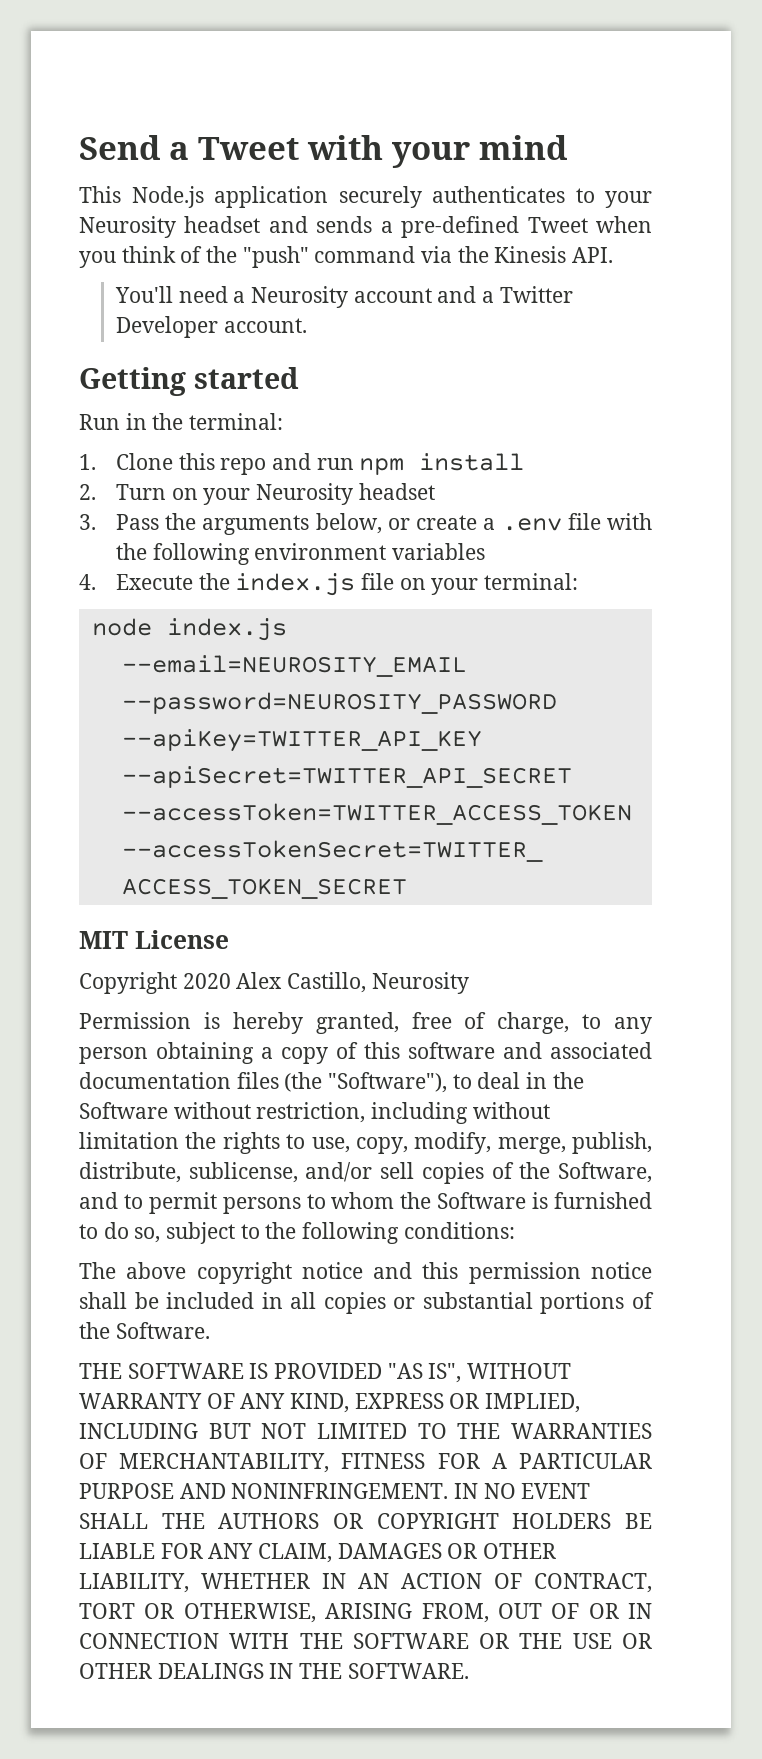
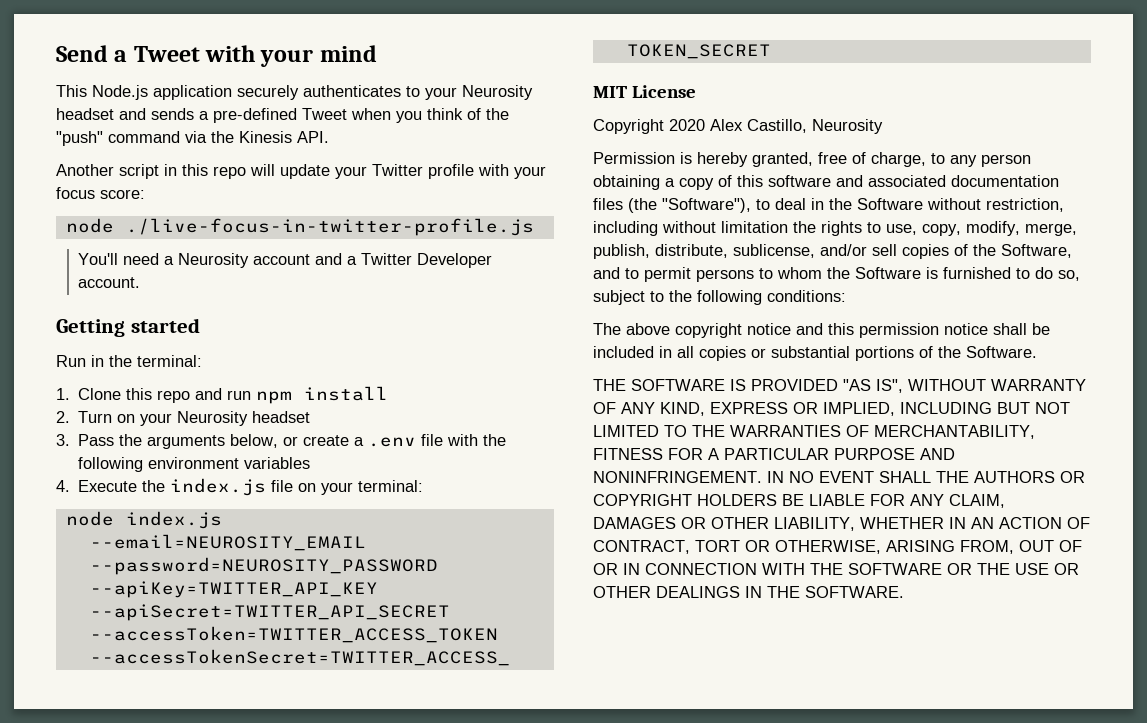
+ Another script in this repo will update your Twitter profile with your focus score:
+ node ./live-focus-in-twitter-profile.js

